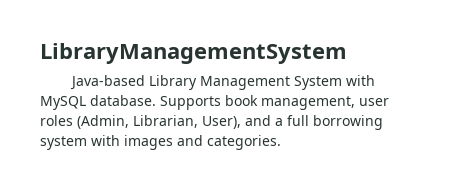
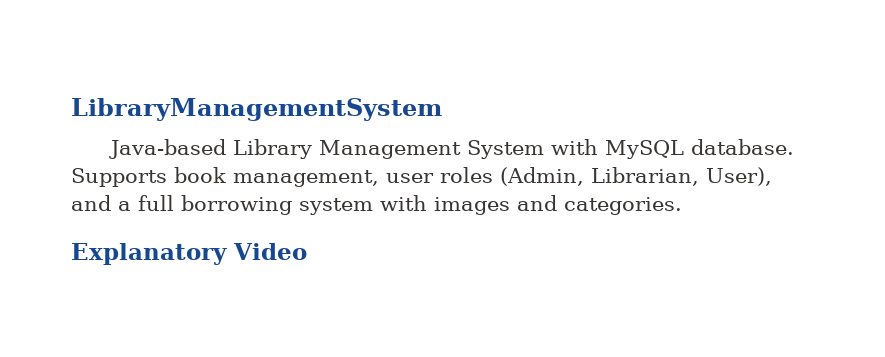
+ Explanatory Video

